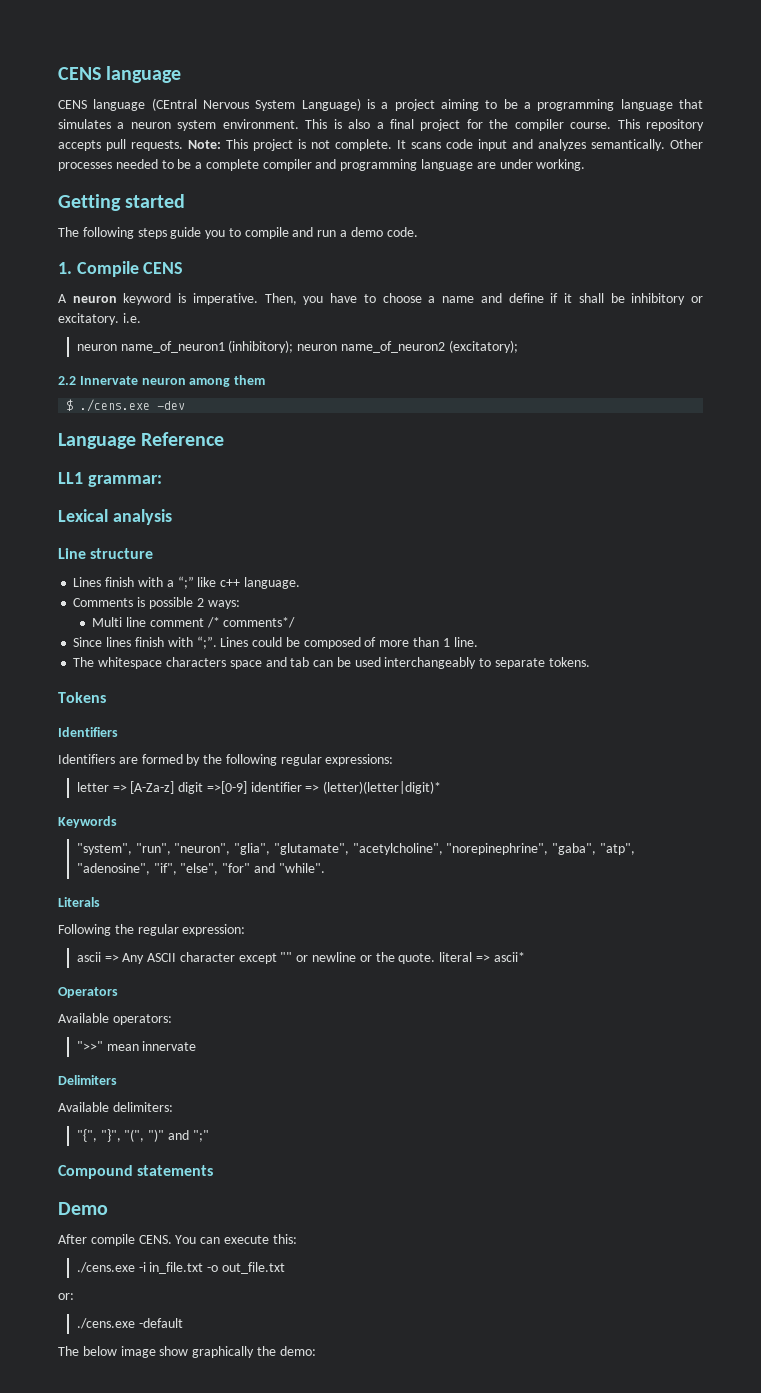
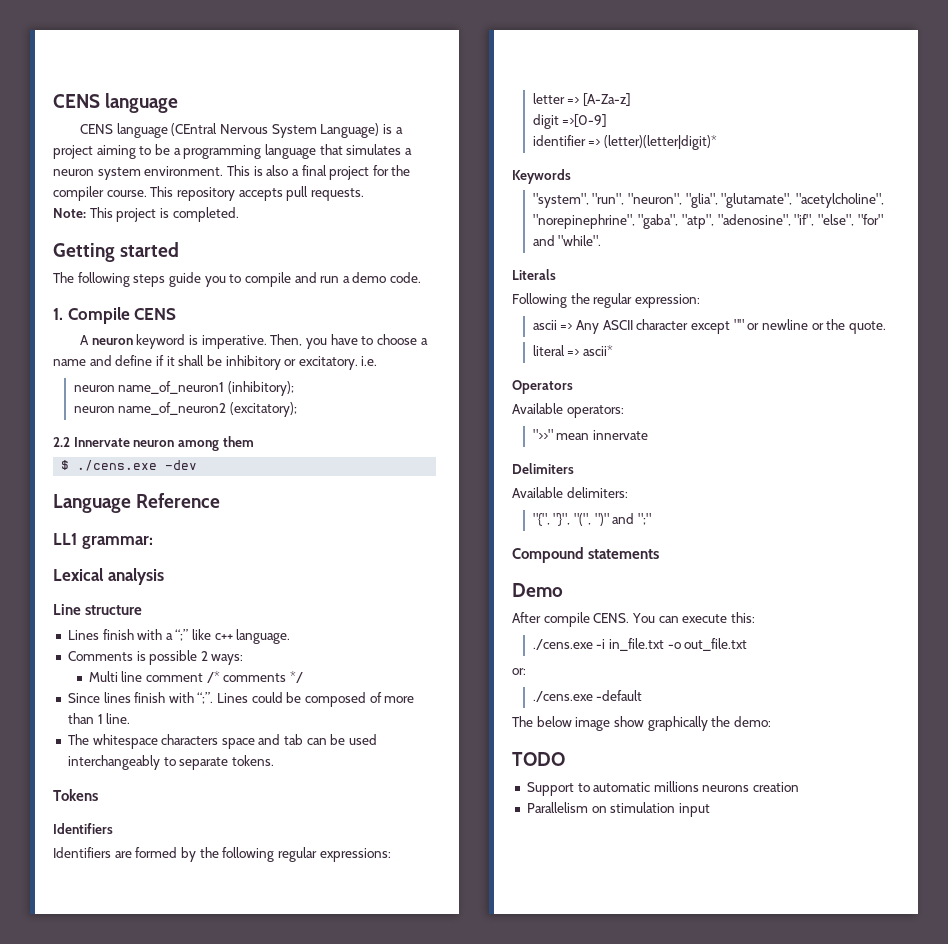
- This repository accepts pull requests. Note: This project is not complete. It scans code input and analyzes semantically. Other processes needed to be a complete compiler and programming language are under working.
+ This repository accepts pull requests.
+ Note: This project is completed.
- neuron name_of_neuron1 (inhibitory); neuron name_of_neuron2 (excitatory);
+ neuron name_of_neuron1 (inhibitory);
+ neuron name_of_neuron2 (excitatory);
- Multi line comment /* comments*/
+ Multi line comment /* comments */
- letter => [A-Za-z] digit =>[0-9] identifier => (letter)(letter|digit)*
+ letter => [A-Za-z]
+ digit =>[0-9]
+ identifier => (letter)(letter|digit)*
- ascii => Any ASCII character except "" or newline or the quote. literal => ascii*
+ ascii => Any ASCII character except "" or newline or the quote.
+ literal => ascii*
+ TODO
+ Support to automatic millions neurons creation
+ Parallelism on stimulation input

